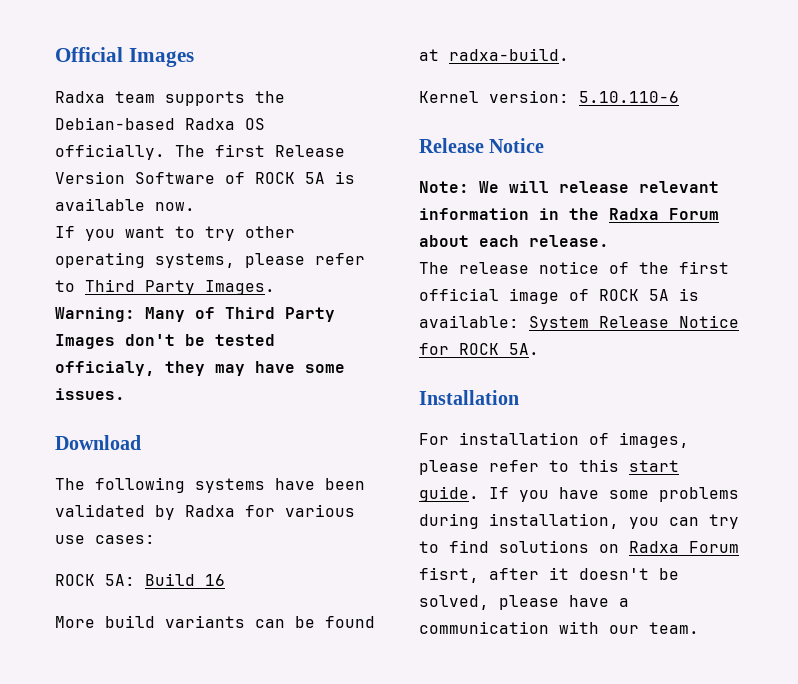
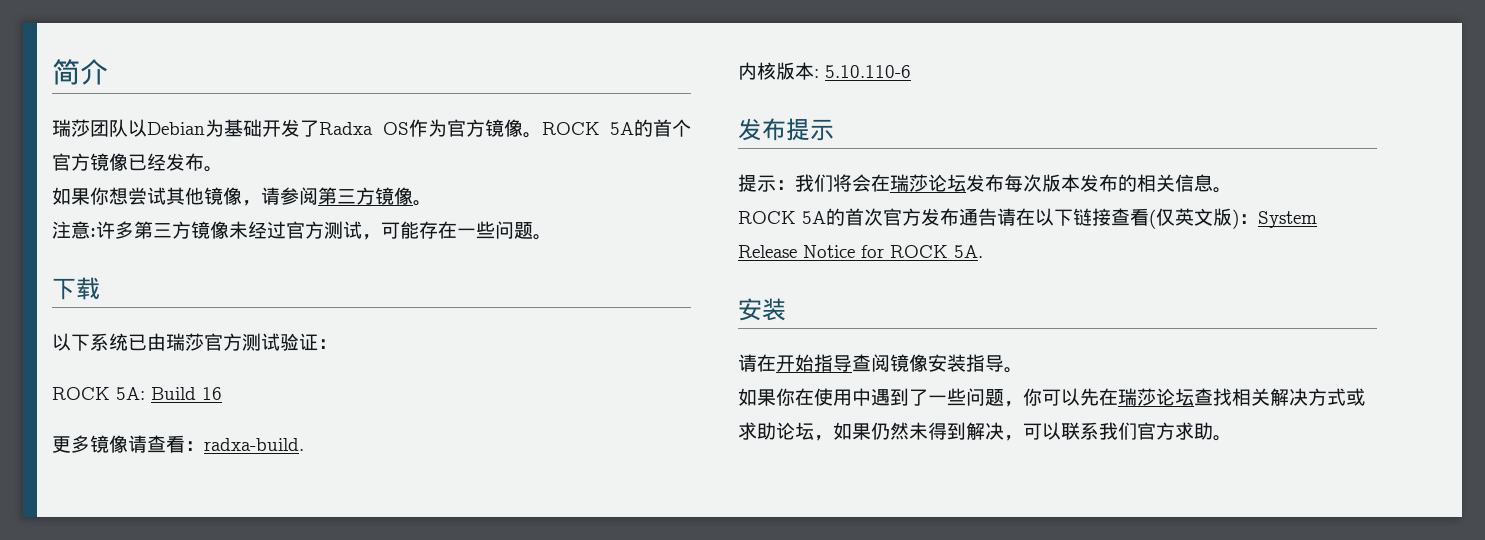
- Official Images
- Radxa team supports the Debian-based Radxa OS officially. The first Release Version Software of ROCK 5A is available now.
- If you want to try other operating systems, please refer to Third Party Images.
- Warning: Many of Third Party Images don't be tested officialy, they may have some issues.
- Download
- The following systems have been validated by Radxa for various use cases:
+ 简介
+ 瑞莎团队以Debian为基础开发了Radxa OS作为官方镜像。ROCK 5A的首个官方镜像已经发布。
+ 如果你想尝试其他镜像，请参阅第三方镜像。
+ 注意:许多第三方镜像未经过官方测试，可能存在一些问题。
+ 下载
+ 以下系统已由瑞莎官方测试验证：
  ROCK 5A: Build 16
- More build variants can be found at radxa-build.
- Kernel version: 5.10.110-6
- Release Notice
- Note: We will release relevant information in the Radxa Forum about each release.
- The release notice of the first official image of ROCK 5A is available: System Release Notice for ROCK 5A.
- Installation
- For installation of images, please refer to this start guide. If you have some problems during installation, you can try to find solutions on Radxa Forum fisrt, after it doesn't be solved, please have a communication with our team.
+ 更多镜像请查看：radxa-build.
+ 内核版本: 5.10.110-6
+ 发布提示
+ 提示：我们将会在瑞莎论坛发布每次版本发布的相关信息。
+ ROCK 5A的首次官方发布通告请在以下链接查看(仅英文版)：System Release Notice for ROCK 5A.
+ 安装
+ 请在开始指导查阅镜像安装指导。
+ 如果你在使用中遇到了一些问题，你可以先在瑞莎论坛查找相关解决方式或求助论坛，如果仍然未得到解决，可以联系我们官方求助。

